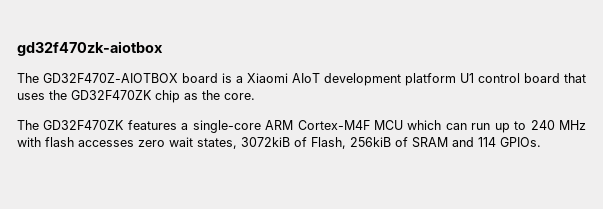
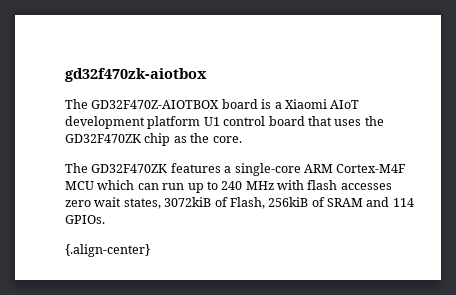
+ {.align-center}

